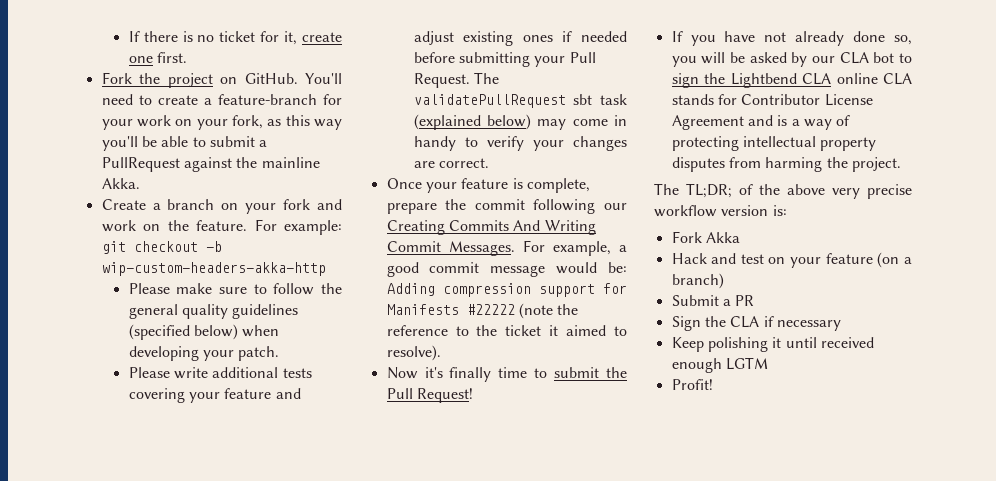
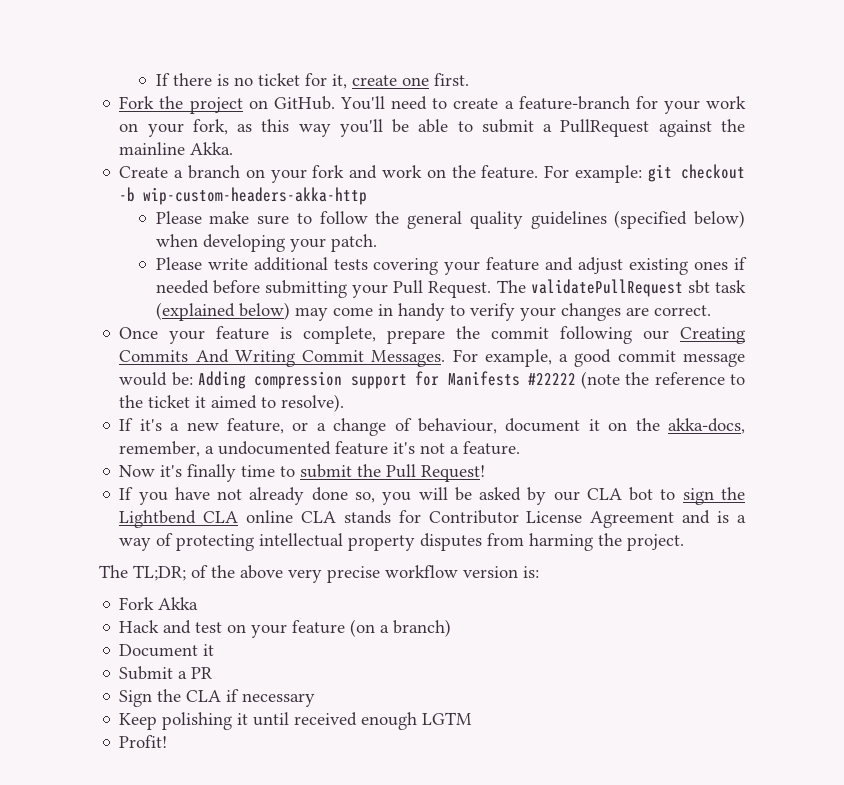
+ If it's a new feature, or a change of behaviour, document it on the akka-docs, remember, a undocumented feature it's not a feature.
+ Document it

